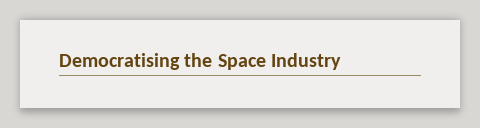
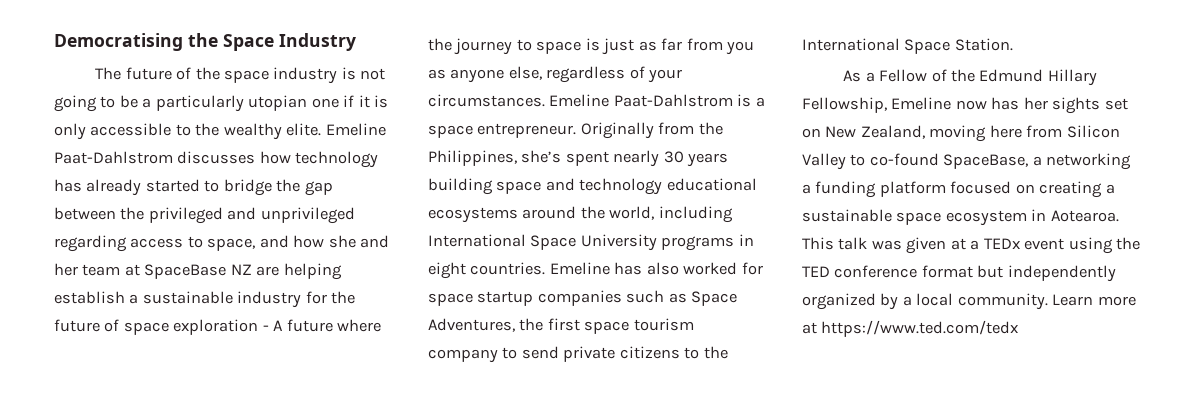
+ The future of the space industry is not going to be a particularly utopian one if it is only accessible to the wealthy elite. Emeline Paat-Dahlstrom discusses how technology has already started to bridge the gap between the privileged and unprivileged regarding access to space, and how she and her team at SpaceBase NZ are helping establish a sustainable industry for the future of space exploration - A future where the journey to space is just as far from you as anyone else, regardless of your circumstances. Emeline Paat-Dahlstrom is a space entrepreneur. Originally from the Philippines, she’s spent nearly 30 years building space and technology educational ecosystems around the world, including International Space University programs in eight countries. Emeline has also worked for space startup companies such as Space Adventures, the first space tourism company to send private citizens to the International Space Station.
+ As a Fellow of the Edmund Hillary Fellowship, Emeline now has her sights set on New Zealand, moving here from Silicon Valley to co-found SpaceBase, a networking a funding platform focused on creating a sustainable space ecosystem in Aotearoa. This talk was given at a TEDx event using the TED conference format but independently organized by a local community. Learn more at https://www.ted.com/tedx

